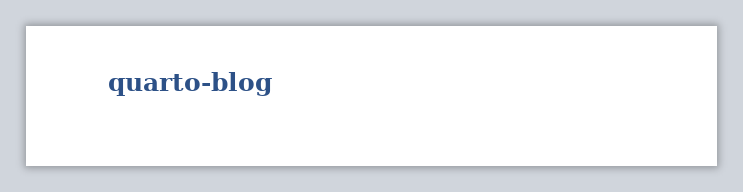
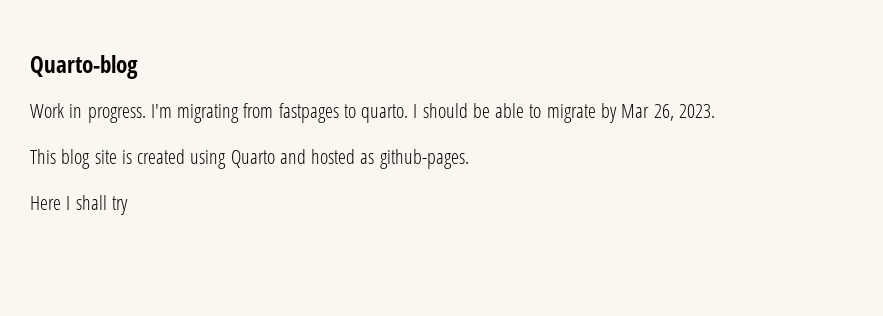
- quarto-blog
+ Quarto-blog
+ Work in progress. I'm migrating from fastpages to quarto. I should be able to migrate by Mar 26, 2023.
+ This blog site is created using Quarto and hosted as github-pages.
+ Here I shall try

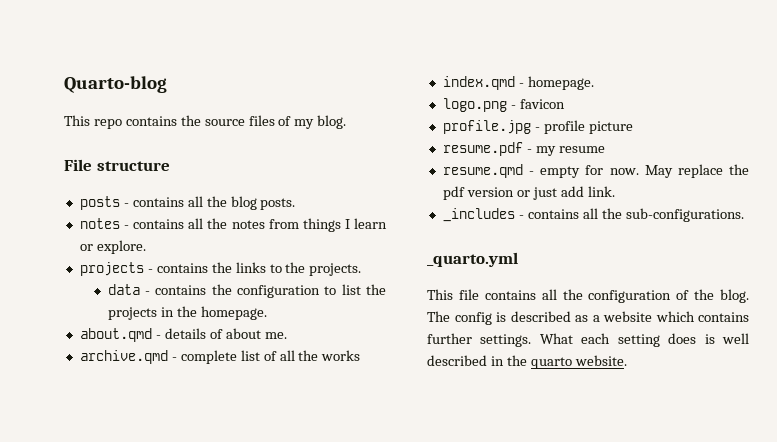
- Work in progress. I'm migrating from fastpages to quarto. I should be able to migrate by Mar 26, 2023.
- This blog site is created using Quarto and hosted as github-pages.
- Here I shall try
+ This repo contains the source files of my blog.
+ File structure
+ posts - contains all the blog posts.
+ notes - contains all the notes from things I learn or explore.
+ projects - contains the links to the projects.
+ data - contains the configuration to list the projects in the homepage.
+ about.qmd - details of about me.
+ archive.qmd - complete list of all the works
+ index.qmd - homepage.
+ logo.png - favicon
+ profile.jpg - profile picture
+ resume.pdf - my resume
+ resume.qmd - empty for now. May replace the pdf version or just add link.
+ _includes - contains all the sub-configurations.
+ _quarto.yml
+ This file contains all the configuration of the blog. The config is described as a website which contains further settings. What each setting does is well described in the quarto website.

